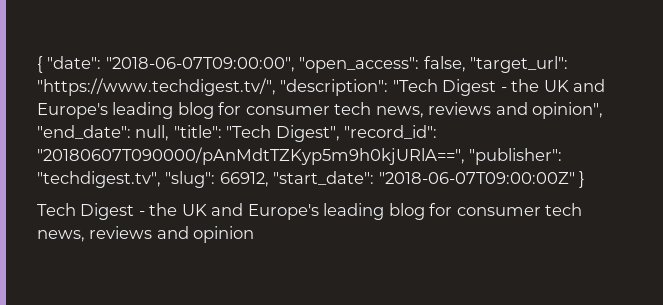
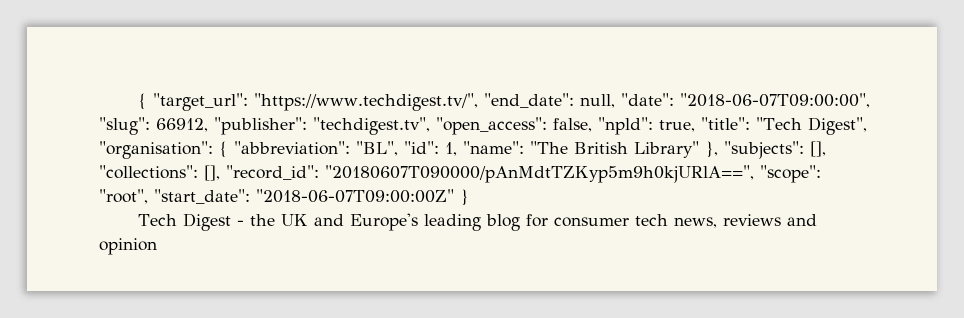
- { "date": "2018-06-07T09:00:00", "open_access": false, "target_url": "https://www.techdigest.tv/", "description": "Tech Digest - the UK and Europe's leading blog for consumer tech news, reviews and opinion", "end_date": null, "title": "Tech Digest", "record_id": "20180607T090000/pAnMdtTZKyp5m9h0kjURlA==", "publisher": "techdigest.tv", "slug": 66912, "start_date": "2018-06-07T09:00:00Z" }
+ { "target_url": "https://www.techdigest.tv/", "end_date": null, "date": "2018-06-07T09:00:00", "slug": 66912, "publisher": "techdigest.tv", "open_access": false, "npld": true, "title": "Tech Digest", "organisation": { "abbreviation": "BL", "id": 1, "name": "The British Library" }, "subjects": [], "collections": [], "record_id": "20180607T090000/pAnMdtTZKyp5m9h0kjURlA==", "scope": "root", "start_date": "2018-06-07T09:00:00Z" }

